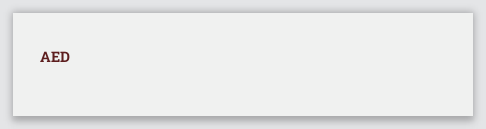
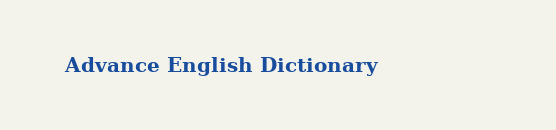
- AED
+ Advance English Dictionary

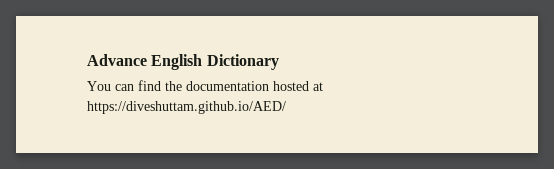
+ You can find the documentation hosted at https://diveshuttam.github.io/AED/

